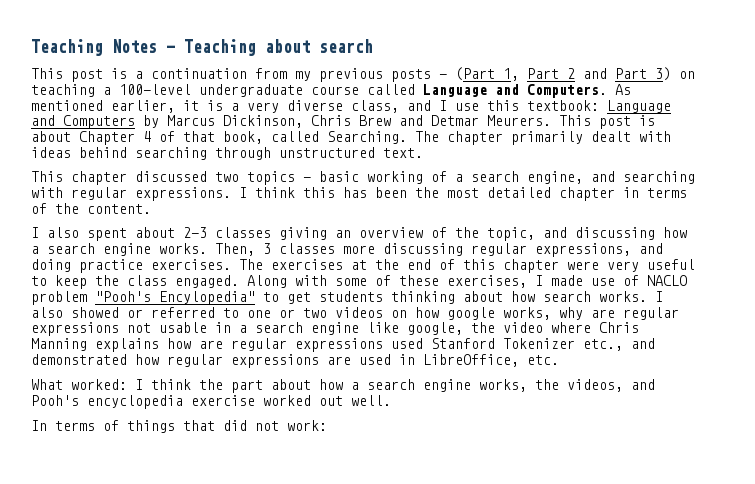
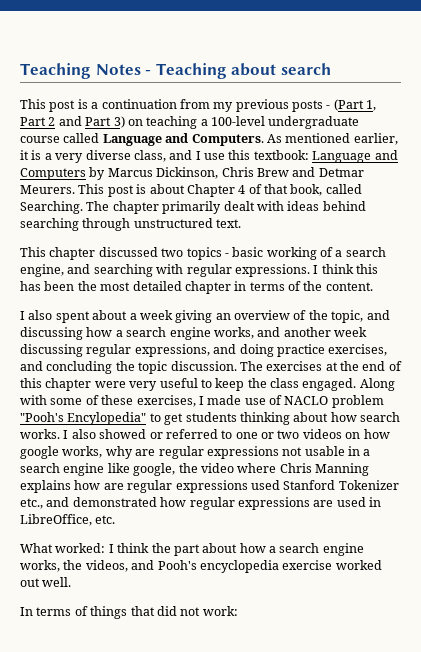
- I also spent about 2-3 classes giving an overview of the topic, and discussing how a search engine works. Then, 3 classes more discussing regular expressions, and doing practice exercises.
+ I also spent about a week giving an overview of the topic, and discussing how a search engine works, and another week discussing regular expressions, and doing practice exercises, and concluding the topic discussion.

